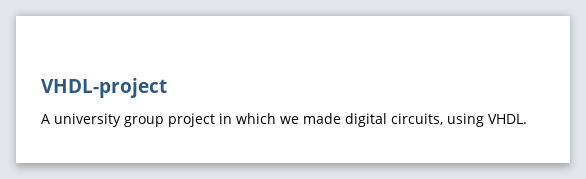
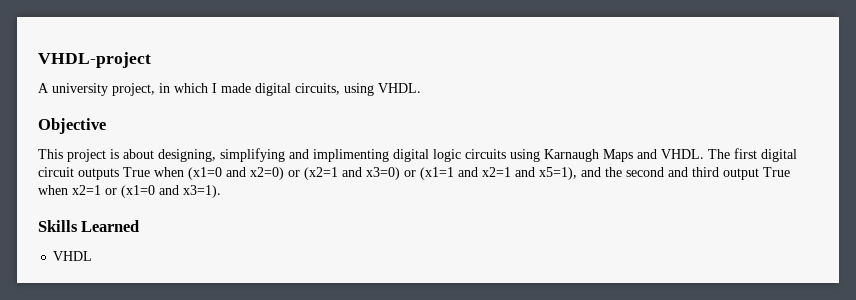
- A university group project in which we made digital circuits, using VHDL.
+ A university project, in which I made digital circuits, using VHDL.
+ Objective
+ This project is about designing, simplifying and implimenting digital logic circuits using Karnaugh Maps and VHDL. The first digital circuit outputs True when (x1=0 and x2=0) or (x2=1 and x3=0) or (x1=1 and x2=1 and x5=1), and the second and third output True when x2=1 or (x1=0 and x3=1).
+ Skills Learned
+ VHDL

